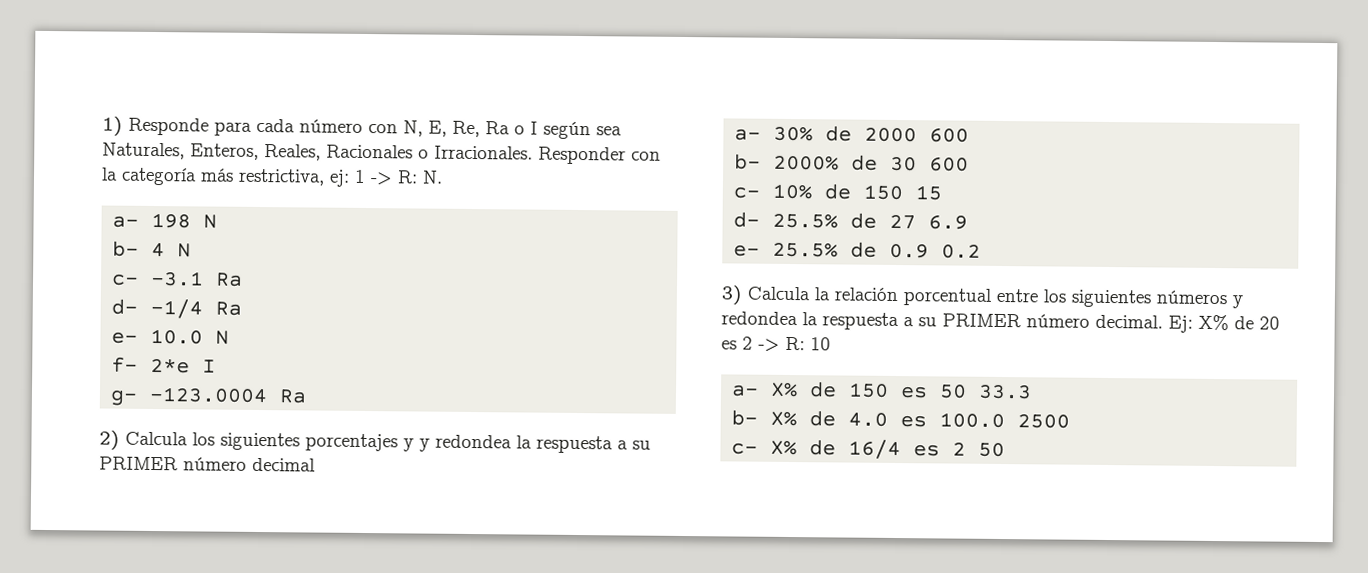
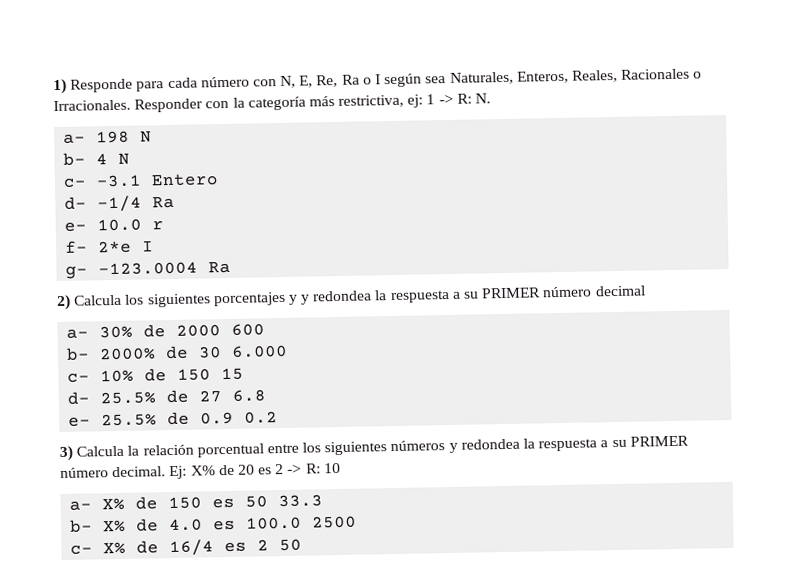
- c- -3.1 Ra
+ c- -3.1 Entero
- e- 10.0 N
+ e- 10.0 r
- b- 2000% de 30 600
+ b- 2000% de 30 6.000
- d- 25.5% de 27 6.9
+ d- 25.5% de 27 6.8

